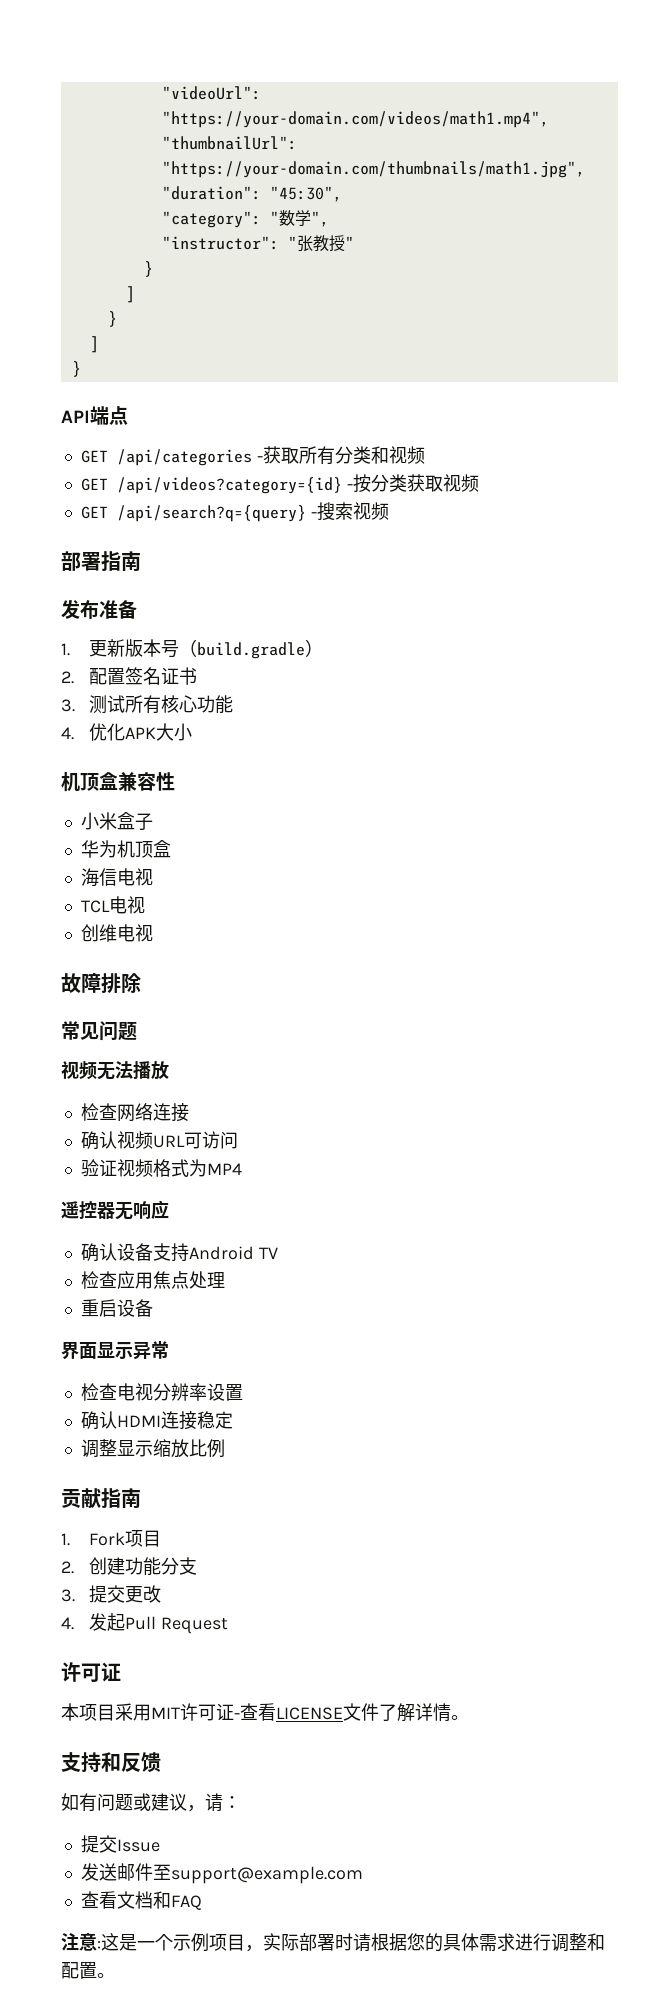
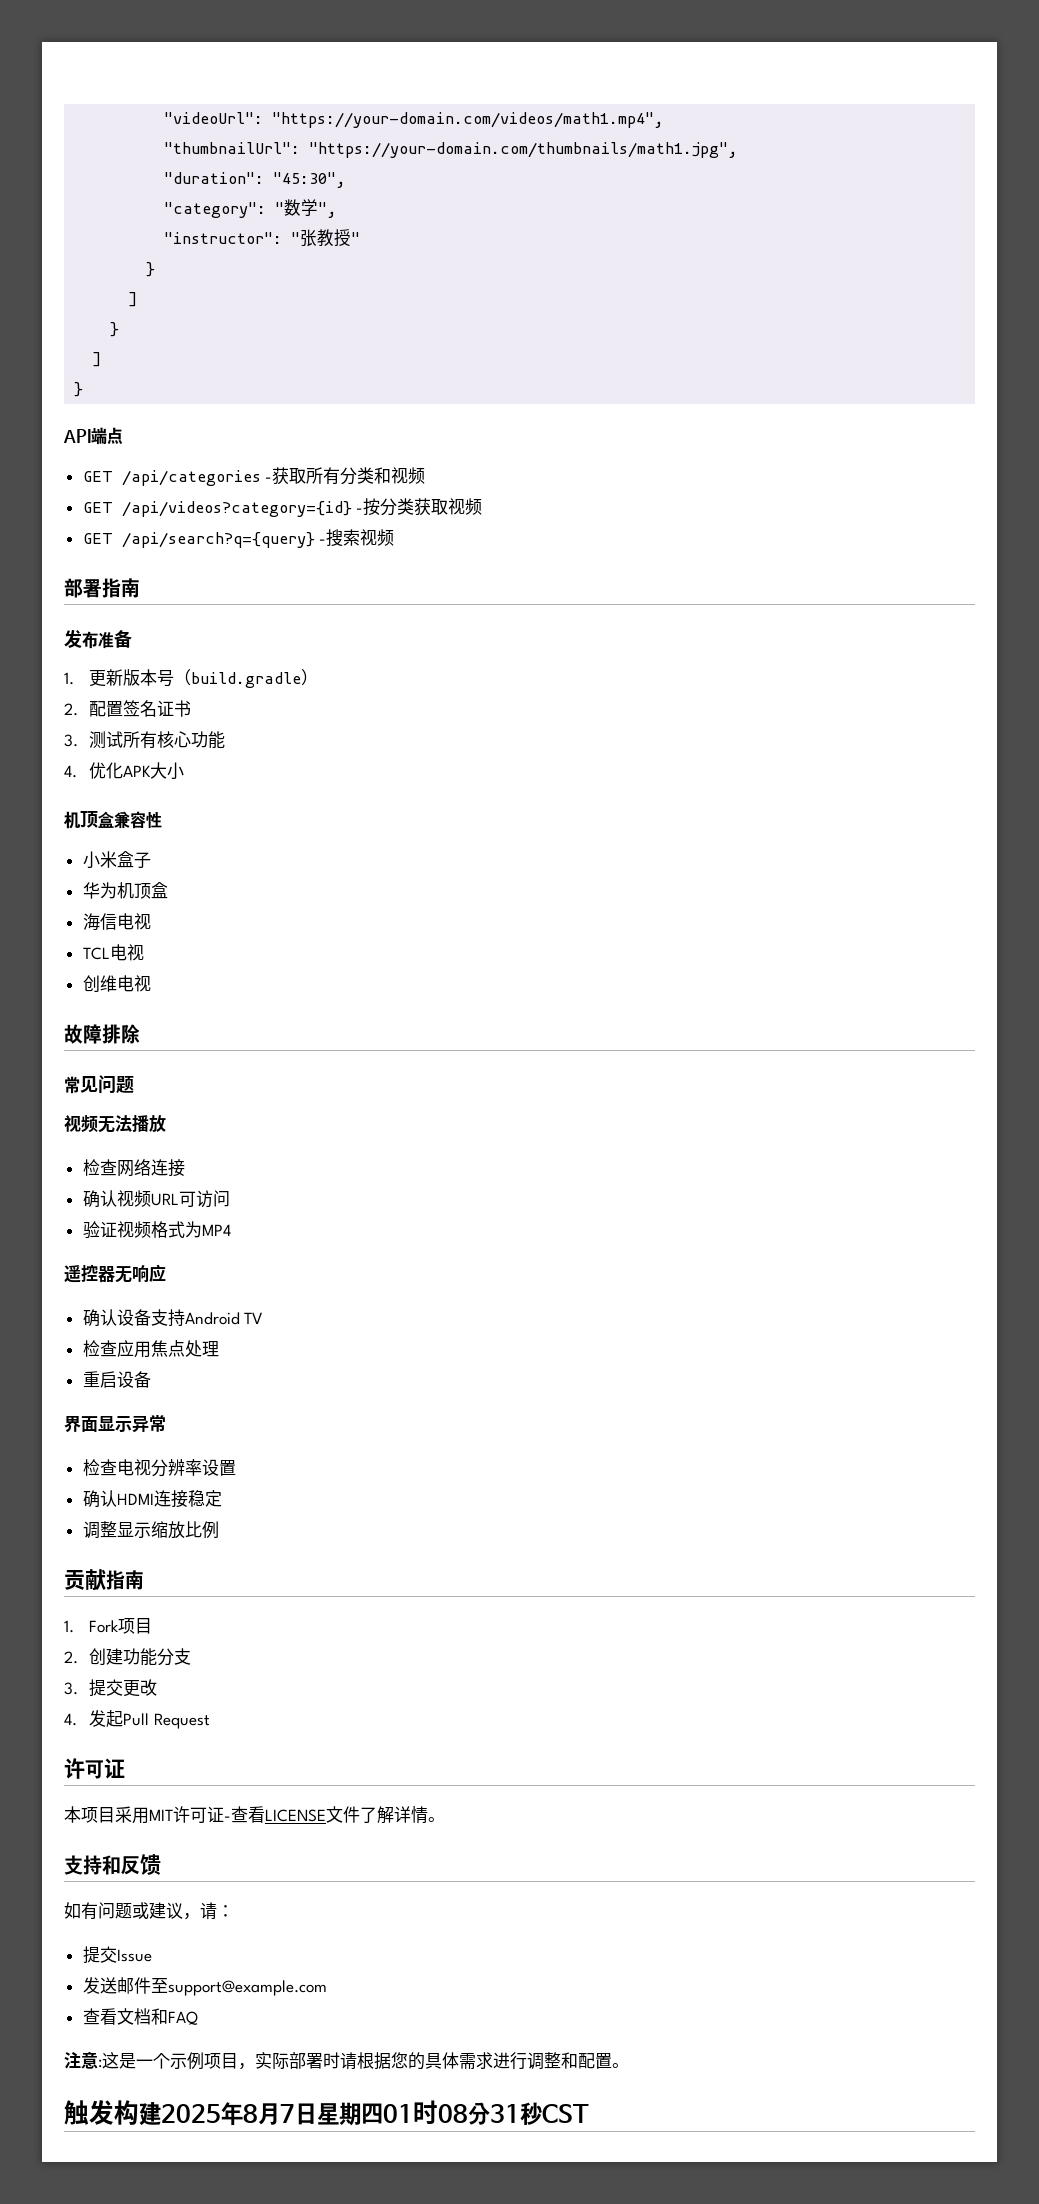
+ 触发构建2025年8月7日星期四01时08分31秒CST

